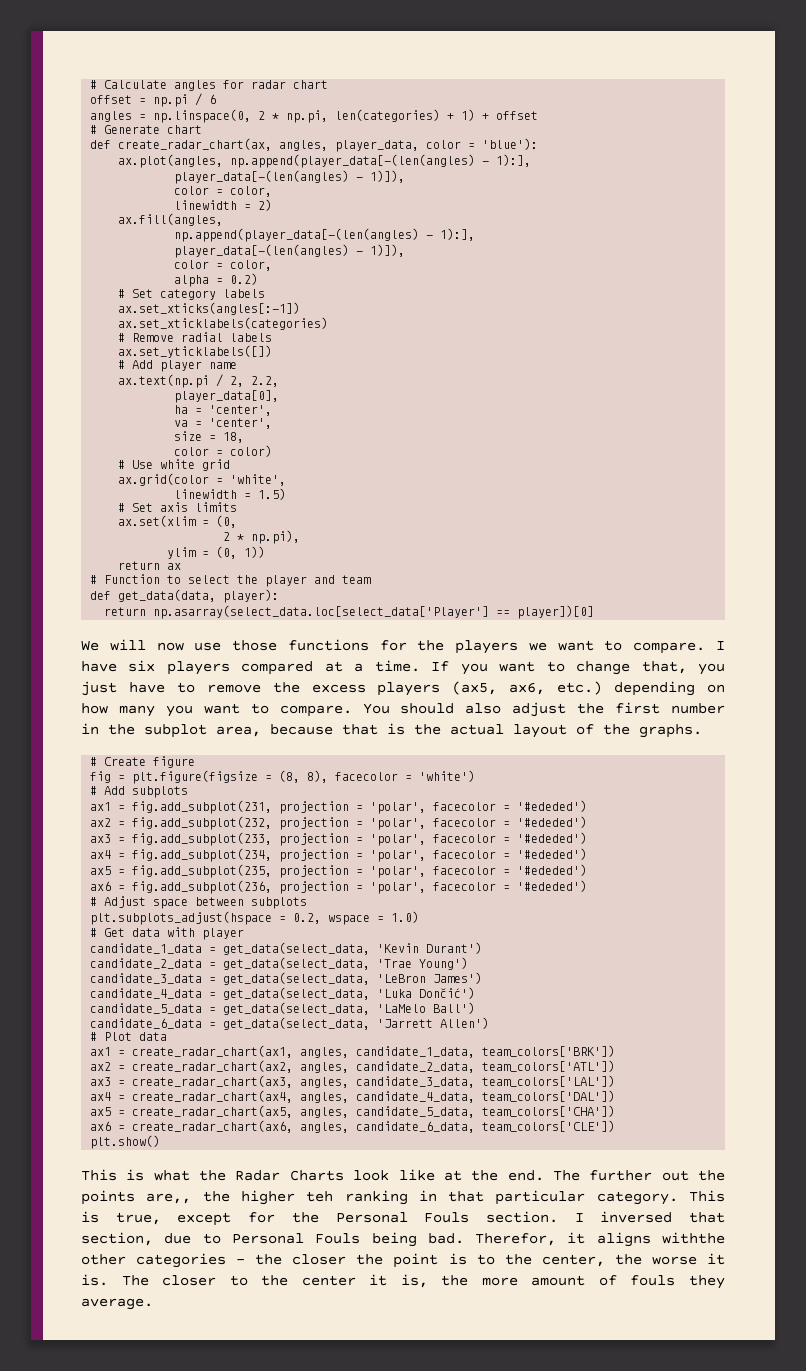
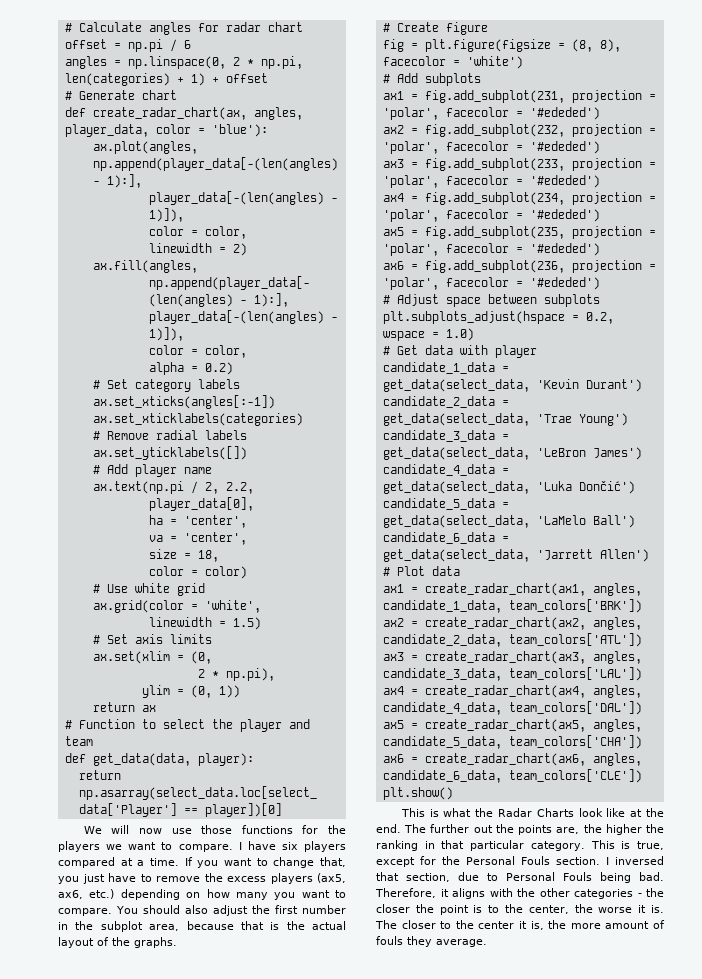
- The further out the points are,, the higher teh ranking in that particular category.
+ The further out the points are, the higher the ranking in that particular category.
- Therefor, it aligns withthe other categories - the closer the point is to the center, the worse it is.
+ Therefore, it aligns with the other categories - the closer the point is to the center, the worse it is.

